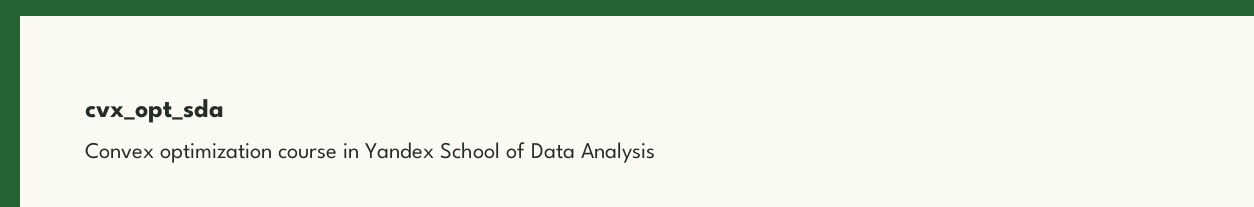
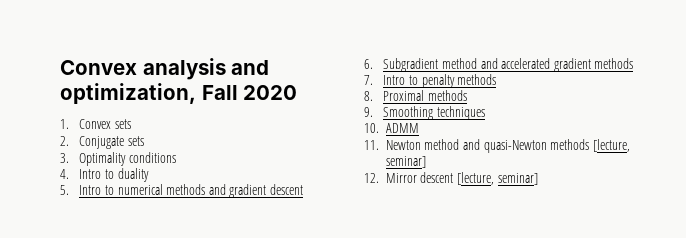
- cvx_opt_sda
- Convex optimization course in Yandex School of Data Analysis
+ Convex analysis and optimization, Fall 2020
+ 1. Convex sets
+ 2. Conjugate sets
+ 3. Optimality conditions
+ 4. Intro to duality
+ 5. Intro to numerical methods and gradient descent
+ 6. Subgradient method and accelerated gradient methods
+ 7. Intro to penalty methods
+ 8. Proximal methods
+ 9. Smoothing techniques
+ 10. ADMM
+ 11. Newton method and quasi-Newton methods [lecture, seminar]
+ 12. Mirror descent [lecture, seminar]

